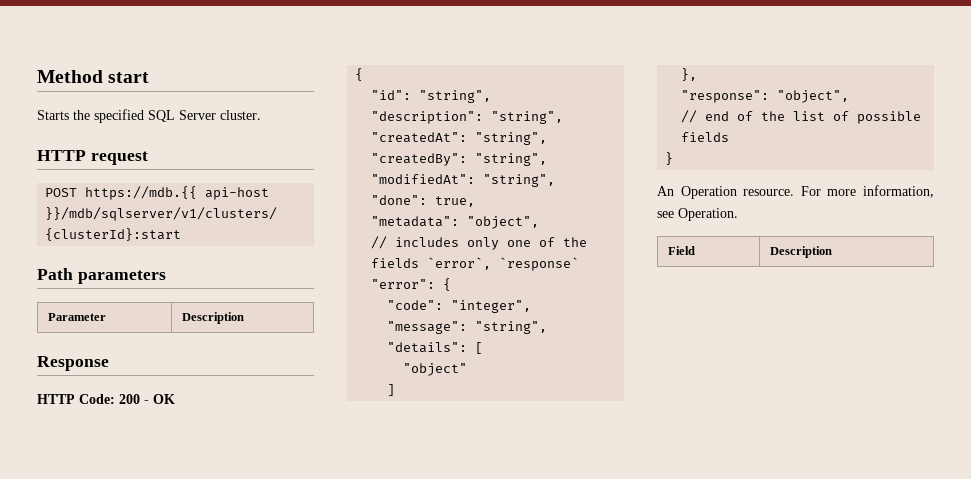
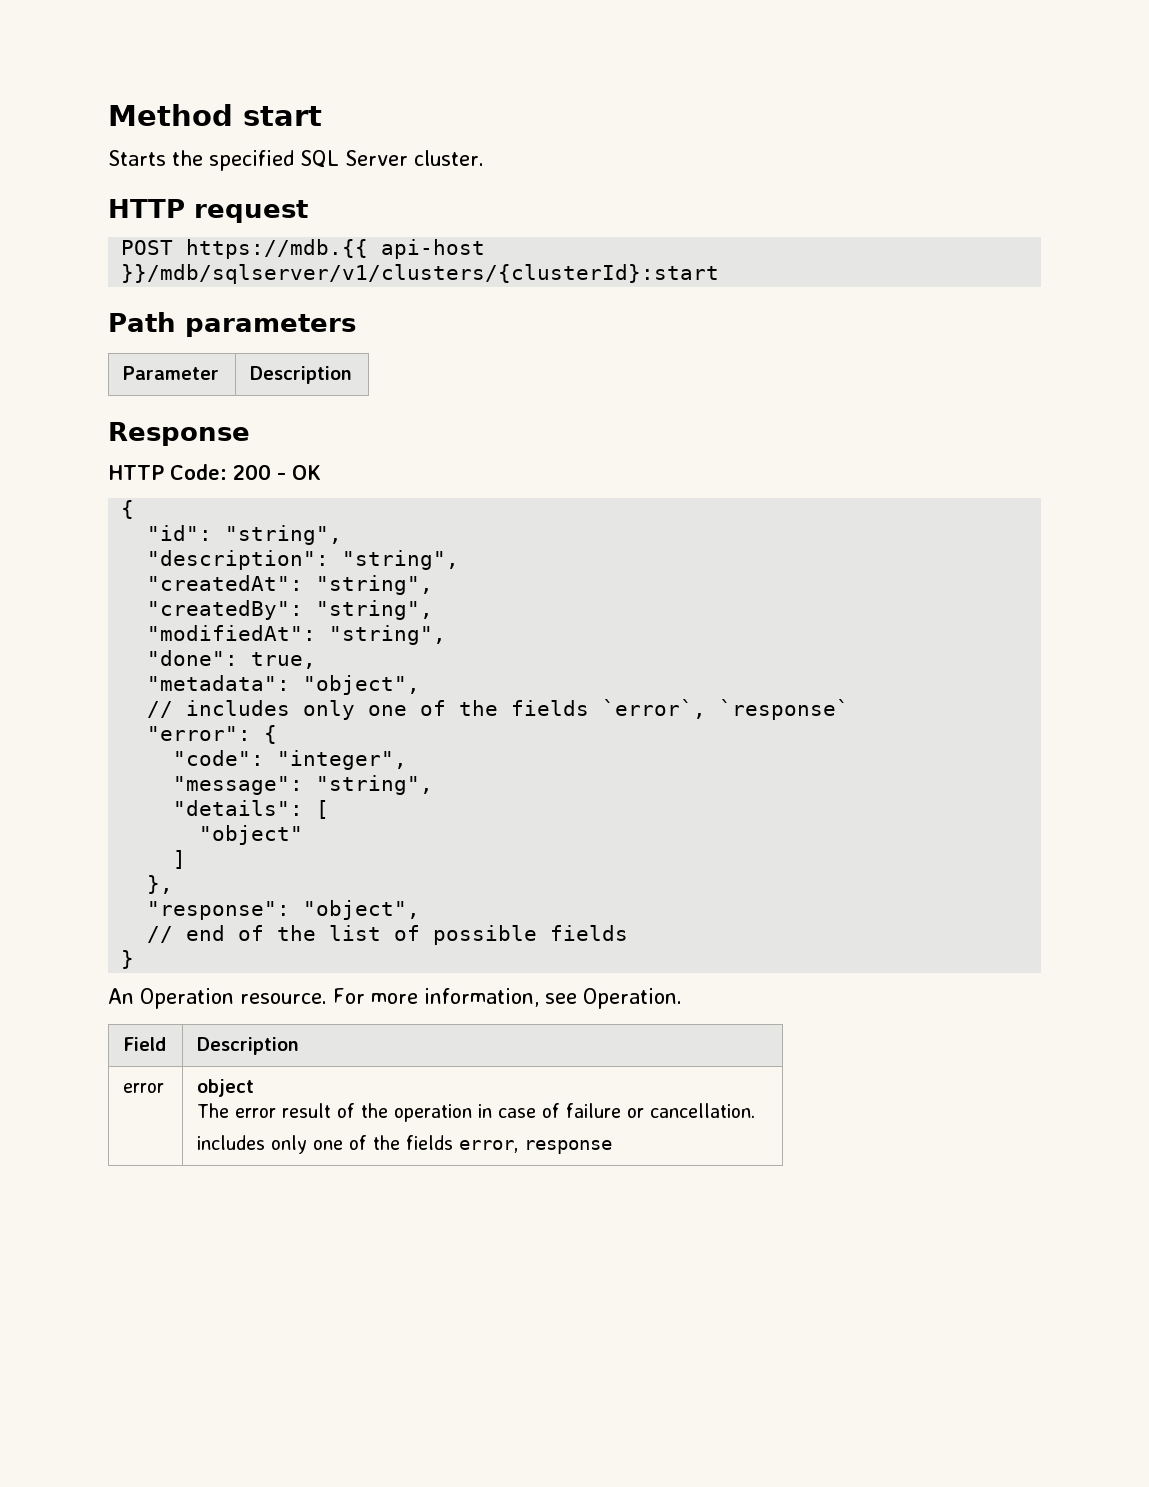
+ error | object
+ The error result of the operation in case of failure or cancellation.
+ includes only one of the fields error, response

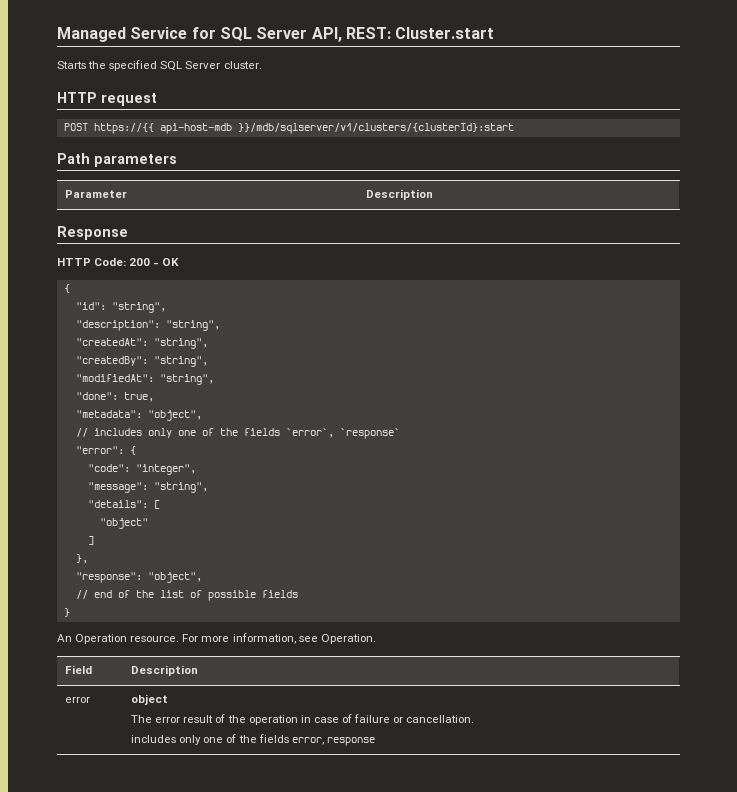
- Method start
+ Managed Service for SQL Server API, REST: Cluster.start
- POST https://mdb.{{ api-host }}/mdb/sqlserver/v1/clusters/{clusterId}:start
+ POST https://{{ api-host-mdb }}/mdb/sqlserver/v1/clusters/{clusterId}:start

